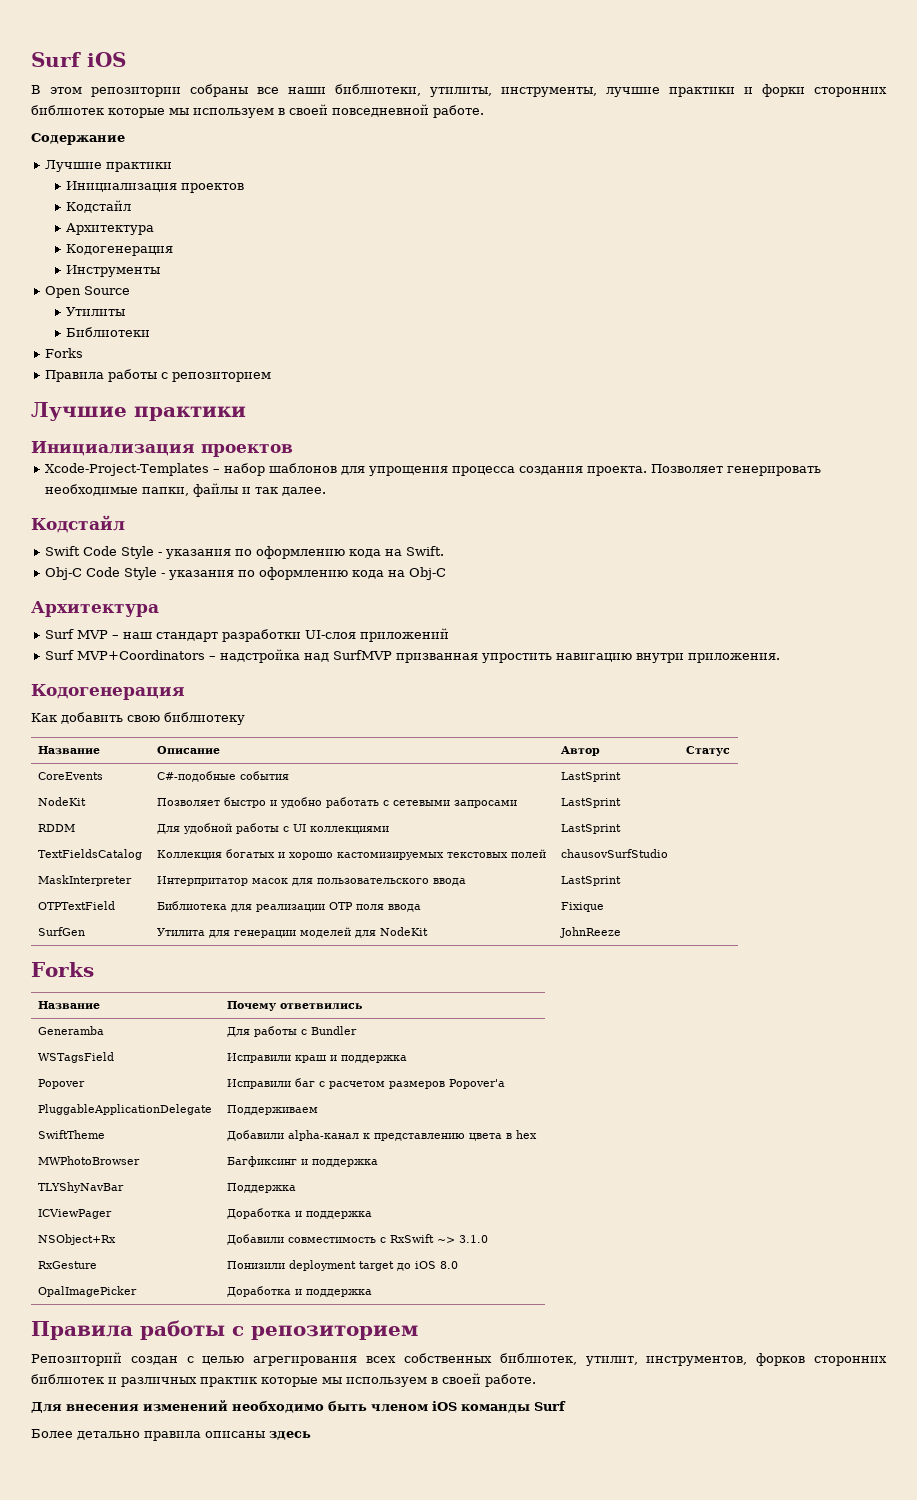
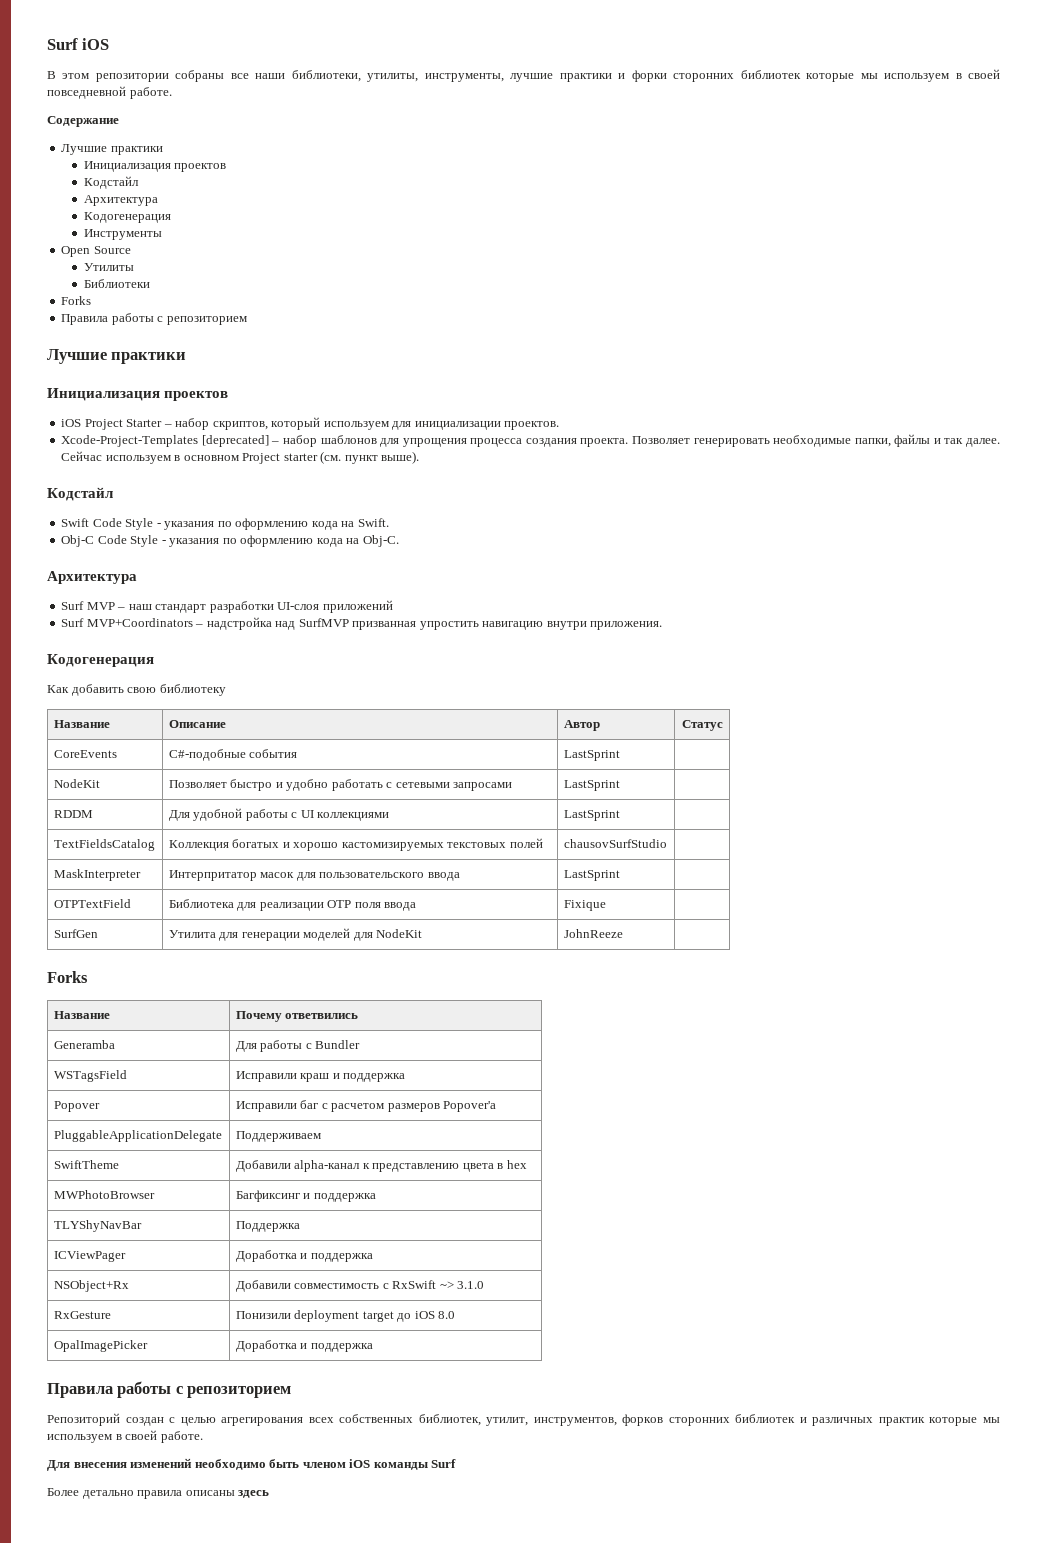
+ iOS Project Starter – набор скриптов, который используем для инициализации проектов.
- Xcode-Project-Templates – набор шаблонов для упрощения процесса создания проекта.
+ Xcode-Project-Templates [deprecated] – набор шаблонов для упрощения процесса создания проекта.
+ Сейчас используем в основном Project starter (см. пункт выше).
- Obj-C Code Style - указания по оформлению кода на Obj-C
+ Obj-C Code Style - указания по оформлению кода на Obj-C.

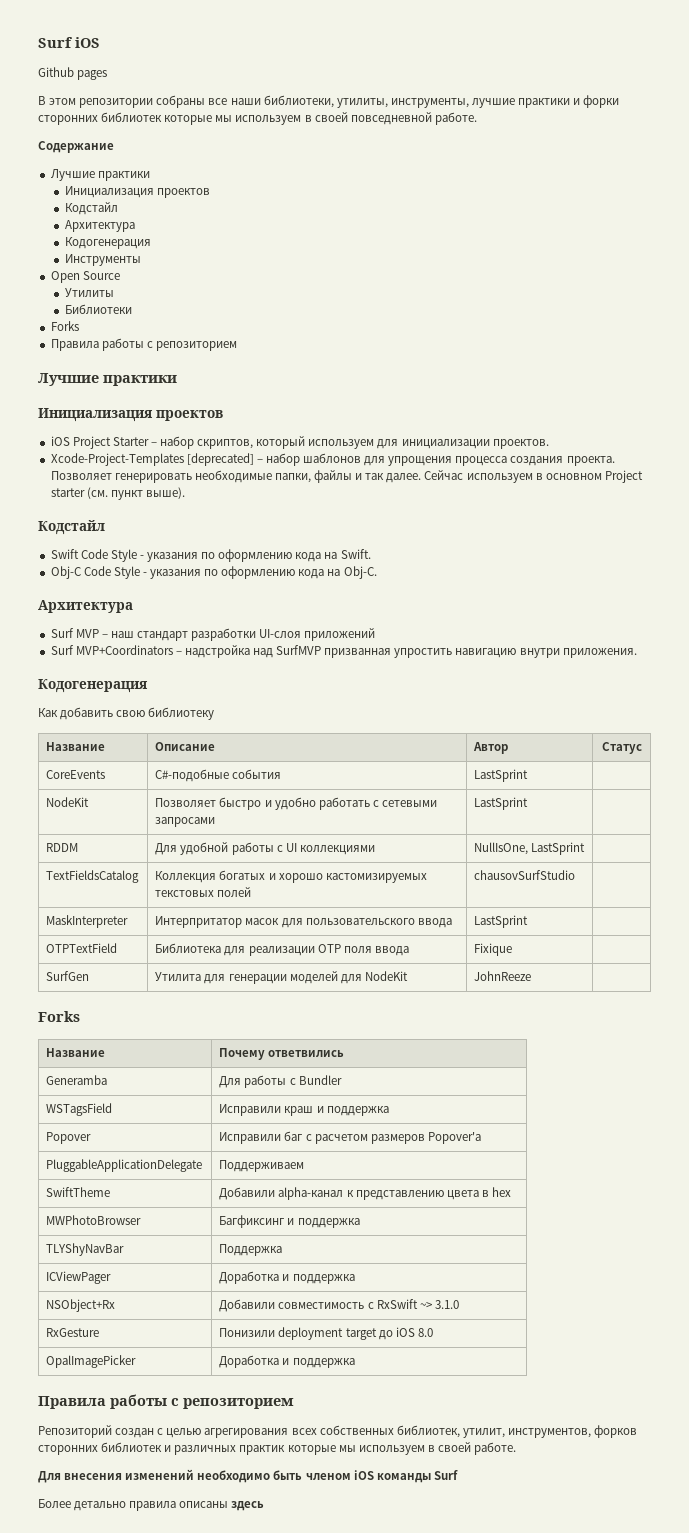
+ Github pages
- RDDM | Для удобной работы с UI коллекциями | LastSprint |
+ RDDM | Для удобной работы с UI коллекциями | NullIsOne, LastSprint |

